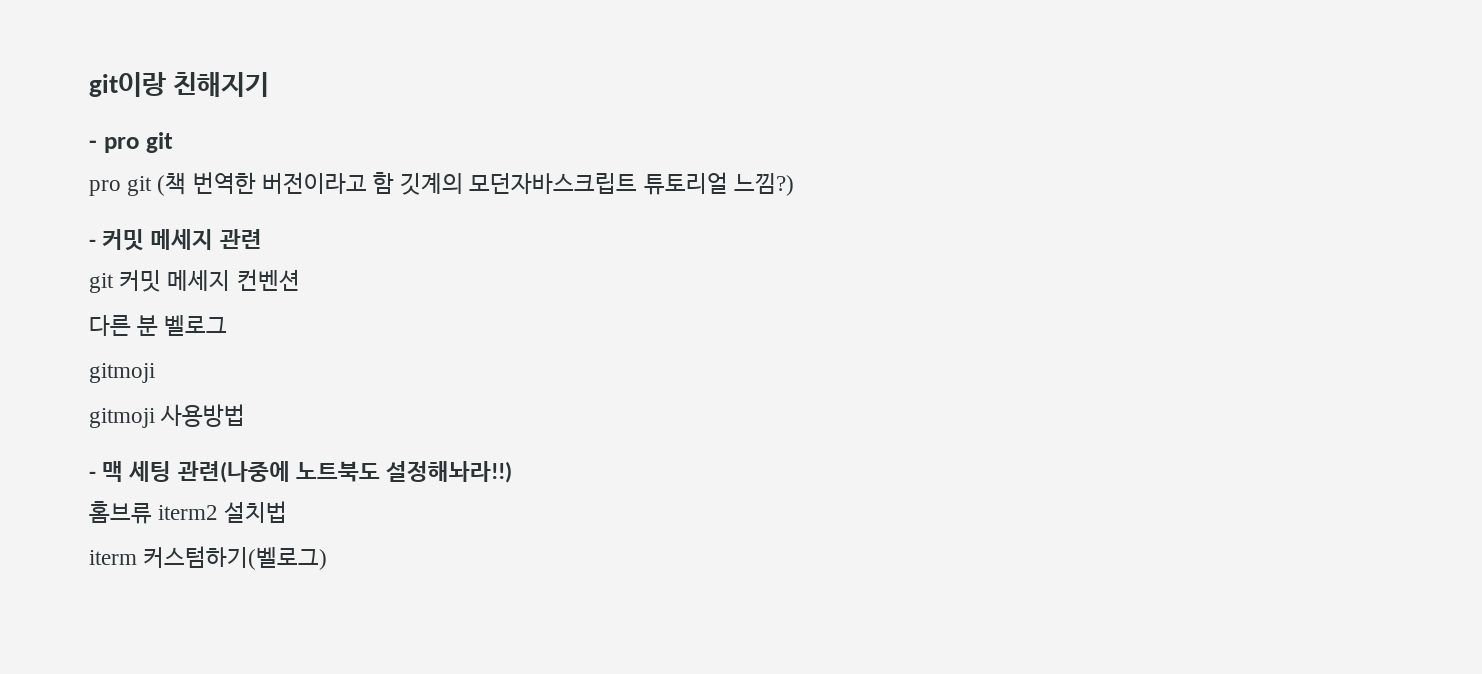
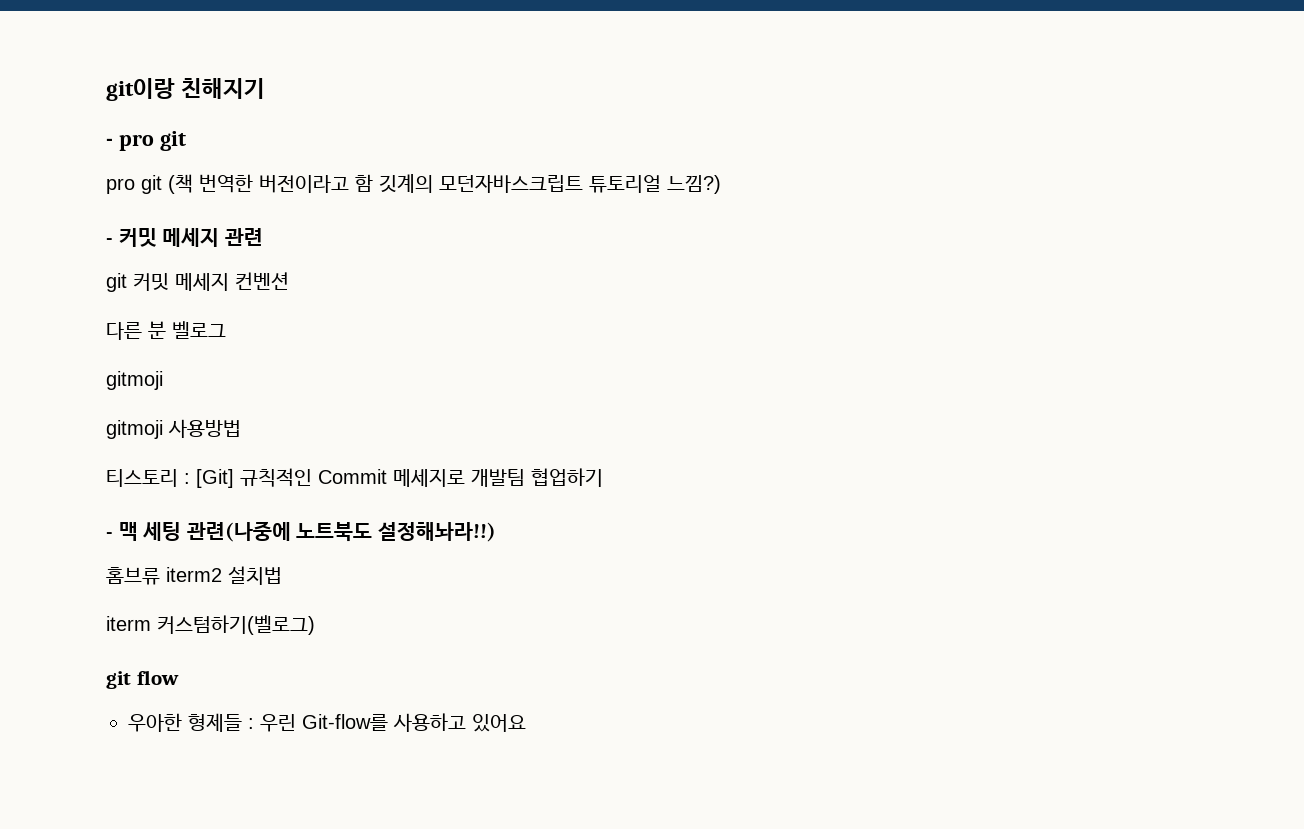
+ 티스토리 : [Git] 규칙적인 Commit 메세지로 개발팀 협업하기
+ git flow
+ 우아한 형제들 : 우린 Git-flow를 사용하고 있어요

